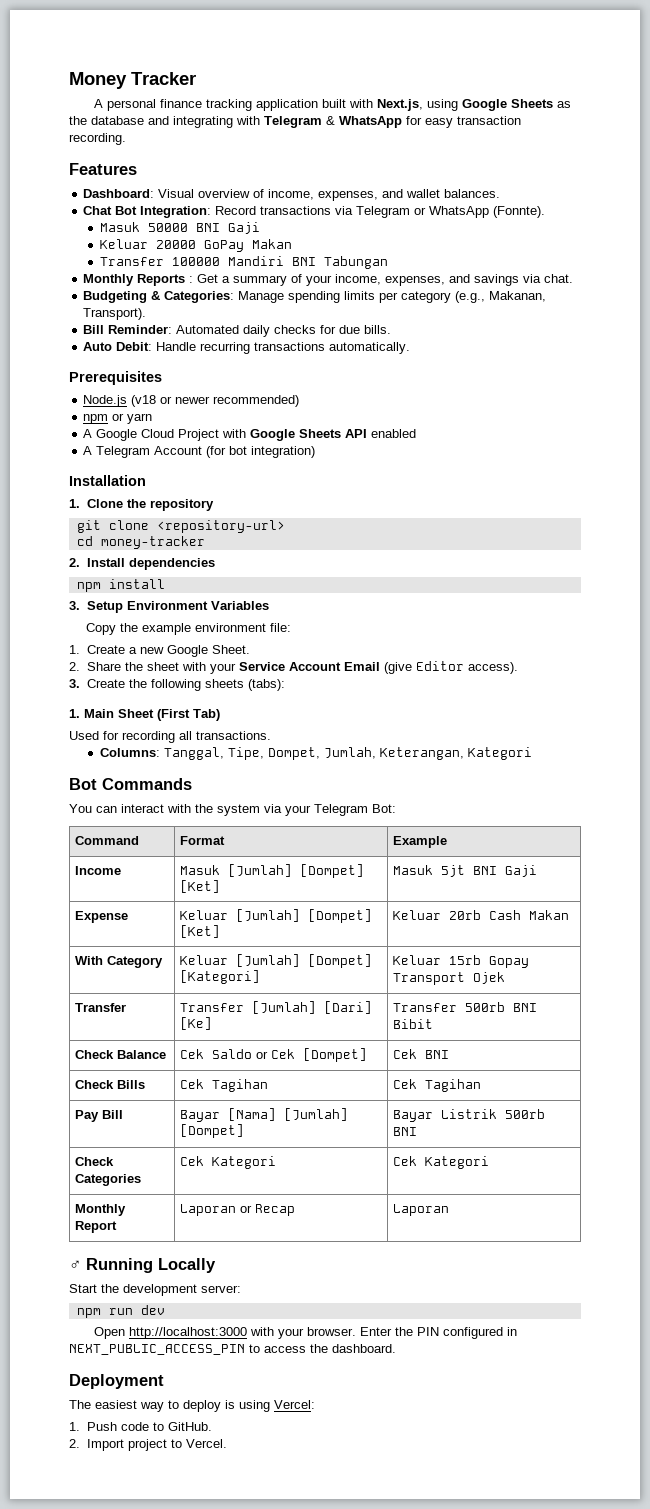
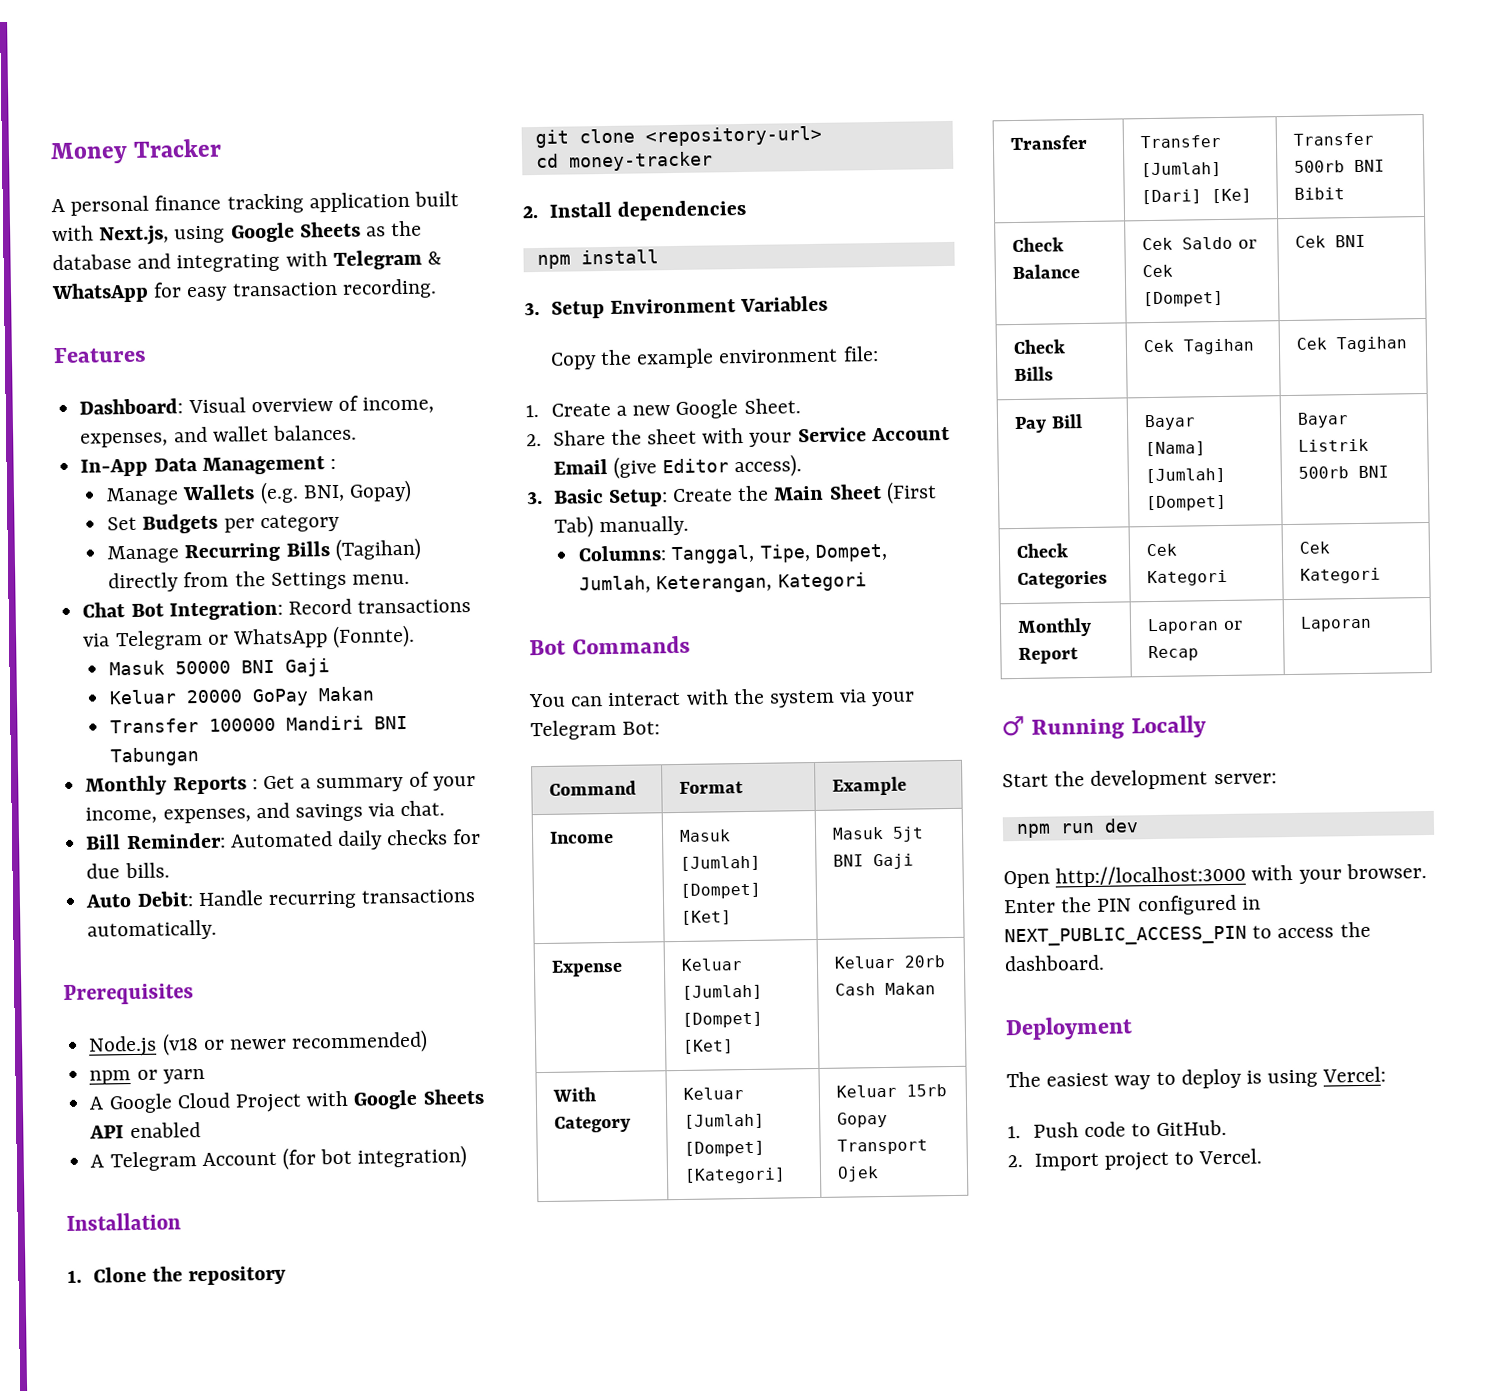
+ In-App Data Management :
+ Manage Wallets (e.g. BNI, Gopay)
+ Set Budgets per category
+ Manage Recurring Bills (Tagihan) directly from the Settings menu.
- Budgeting & Categories: Manage spending limits per category (e.g., Makanan, Transport).
- 3. Create the following sheets (tabs):
- 1. Main Sheet (First Tab)
- Used for recording all transactions.
+ 3. Basic Setup: Create the Main Sheet (First Tab) manually.

